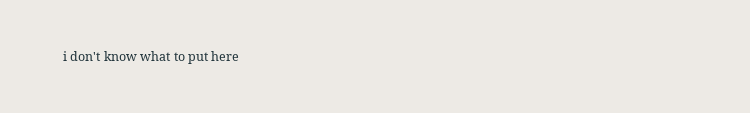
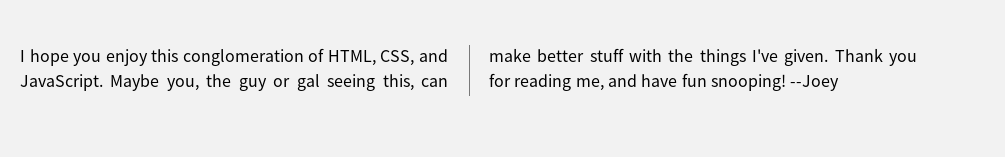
- i don't know what to put here
+ I hope you enjoy this conglomeration of HTML, CSS, and JavaScript. Maybe you, the guy or gal seeing this, can make better stuff with the things I've given. Thank you for reading me, and have fun snooping! --Joey

